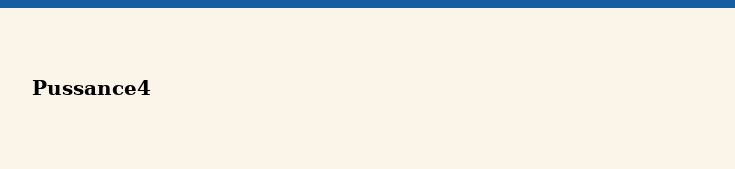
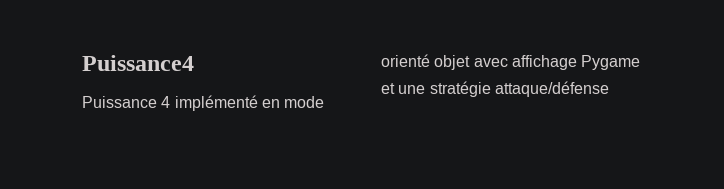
- Pussance4
+ Puissance4
+ Puissance 4 implémenté en mode orienté objet avec affichage Pygame et une stratégie attaque/défense

